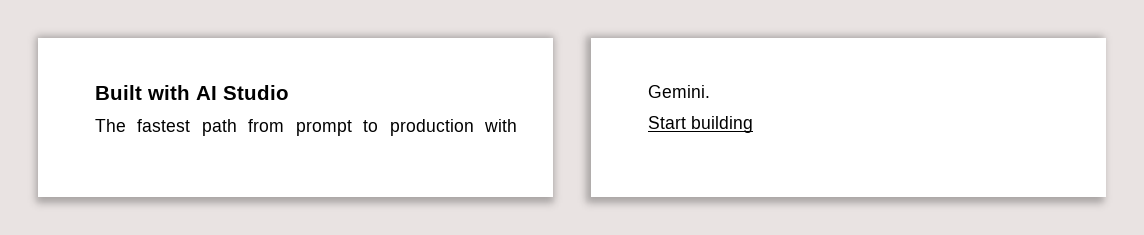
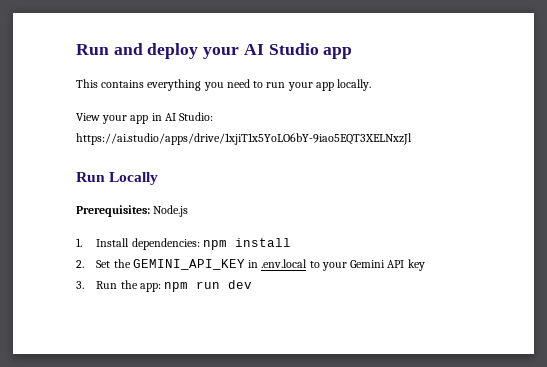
- Built with AI Studio
- The fastest path from prompt to production with Gemini.
- Start building
+ Run and deploy your AI Studio app
+ This contains everything you need to run your app locally.
+ View your app in AI Studio: https://ai.studio/apps/drive/1xjiT1x5YoLO6bY-9iao5EQT3XELNxzJl
+ Run Locally
+ Prerequisites: Node.js
+ 1. Install dependencies: npm install
+ 2. Set the GEMINI_API_KEY in .env.local to your Gemini API key
+ 3. Run the app: npm run dev

